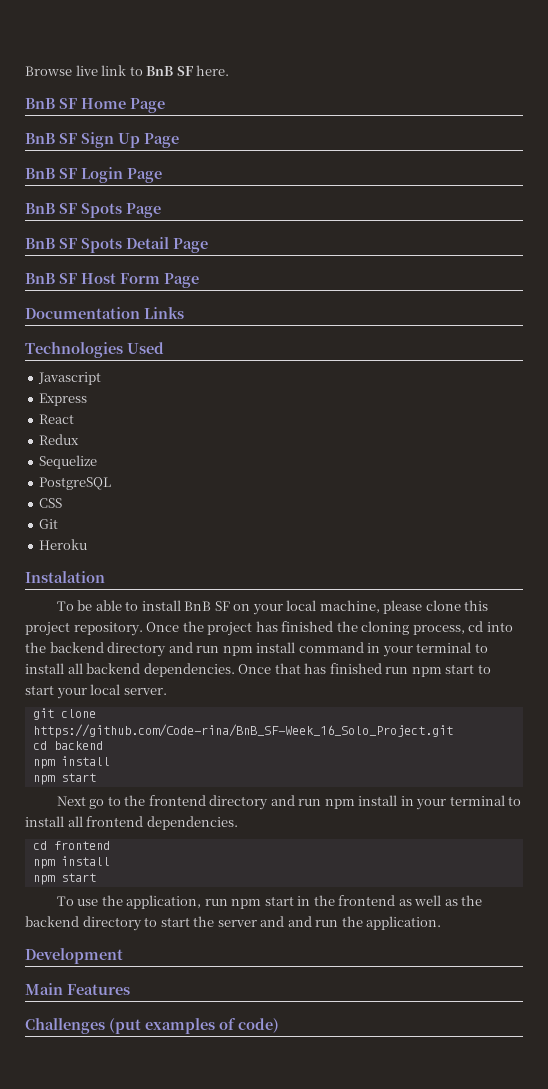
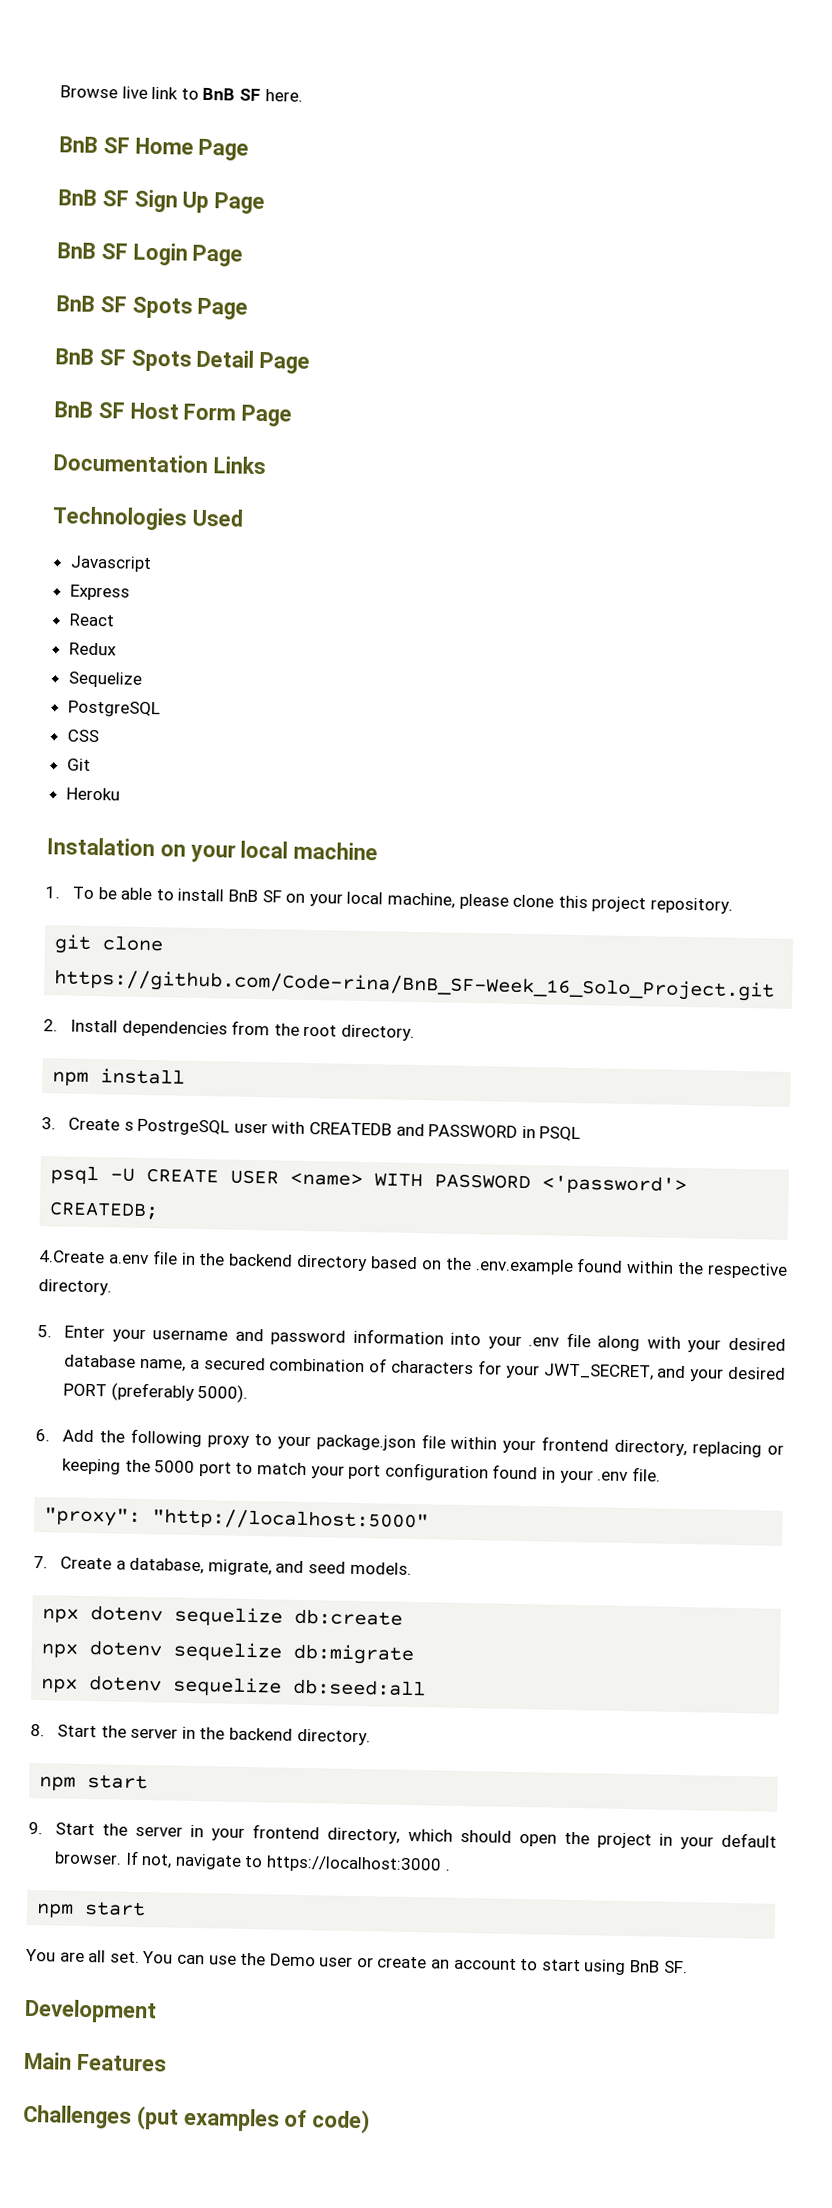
- Instalation
- To be able to install BnB SF on your local machine, please clone this project repository. Once the project has finished the cloning process, cd into the backend directory and run npm install command in your terminal to install all backend dependencies. Once that has finished run npm start to start your local server.
+ Instalation on your local machine
+ 1. To be able to install BnB SF on your local machine, please clone this project repository.
  git clone https://github.com/Code-rina/BnB_SF-Week_16_Solo_Project.git
- cd backend
+ 2. Install dependencies from the root directory.
  npm install
+ 3. Create s PostrgeSQL user with CREATEDB and PASSWORD in PSQL
+ psql -U CREATE USER <name> WITH PASSWORD <'password'> CREATEDB;
+ 4.Create a.env file in the backend directory based on the .env.example found within the respective directory.
+ 5. Enter your username and password information into your .env file along with your desired database name, a secured combination of characters for your JWT_SECRET, and your desired PORT (preferably 5000).
+ 6. Add the following proxy to your package.json file within your frontend directory, replacing or keeping the 5000 port to match your port configuration found in your .env file.
+ "proxy": "http://localhost:5000"
+ 7. Create a database, migrate, and seed models.
+ npx dotenv sequelize db:create
+ npx dotenv sequelize db:migrate
+ npx dotenv sequelize db:seed:all
+ 8. Start the server in the backend directory.
  npm start
- Next go to the frontend directory and run npm install in your terminal to install all frontend dependencies.
- cd frontend
- npm install
+ 9. Start the server in your frontend directory, which should open the project in your default browser. If not, navigate to https://localhost:3000 .
  npm start
- To use the application, run npm start in the frontend as well as the backend directory to start the server and and run the application.
+ You are all set. You can use the Demo user or create an account to start using BnB SF.

